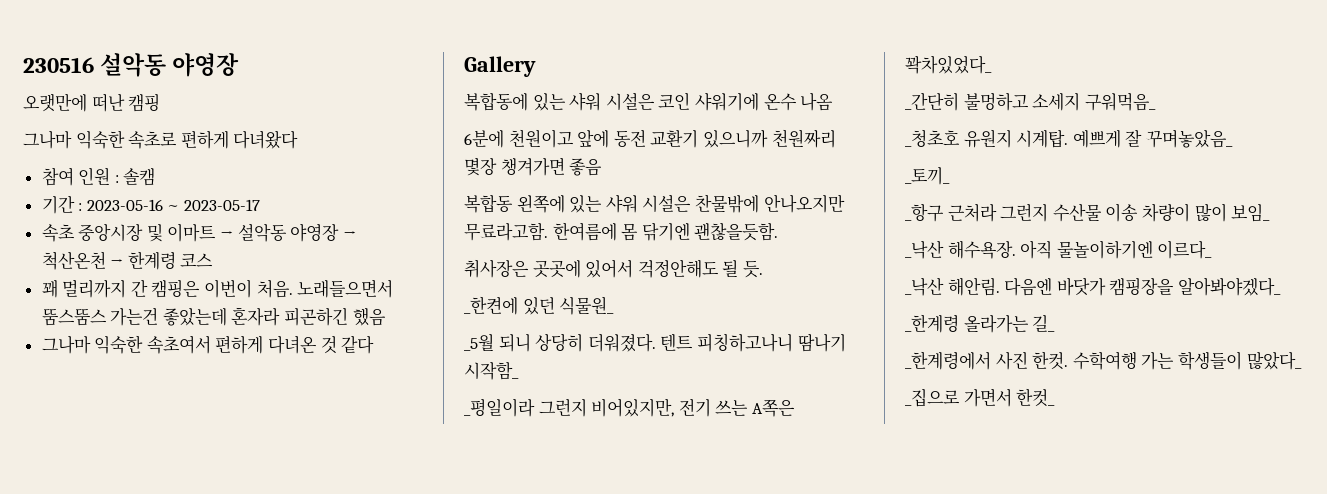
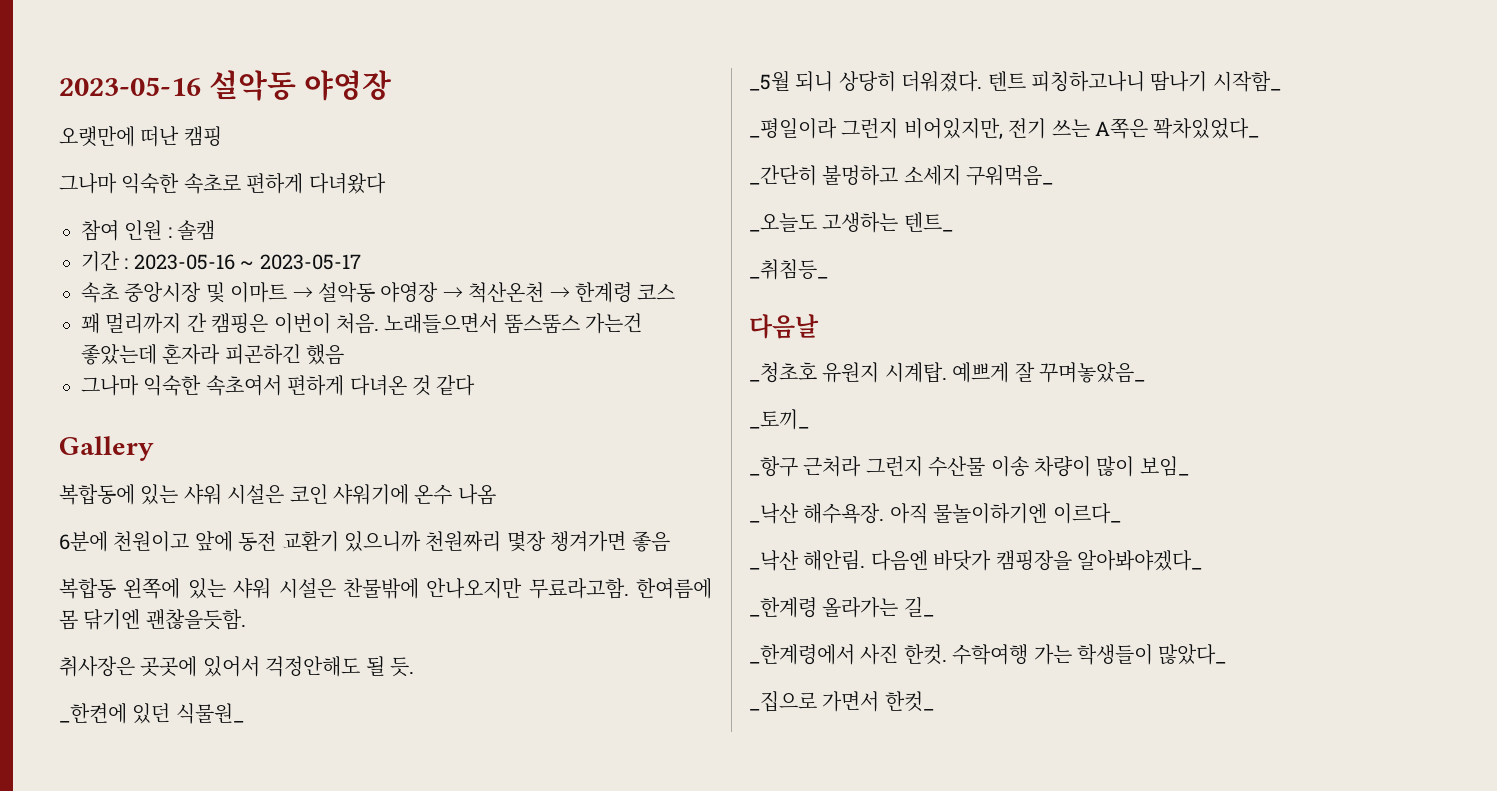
- 230516 설악동 야영장
+ 2023-05-16 설악동 야영장
+ _오늘도 고생하는 텐트_
+ _취침등_
+ 다음날

